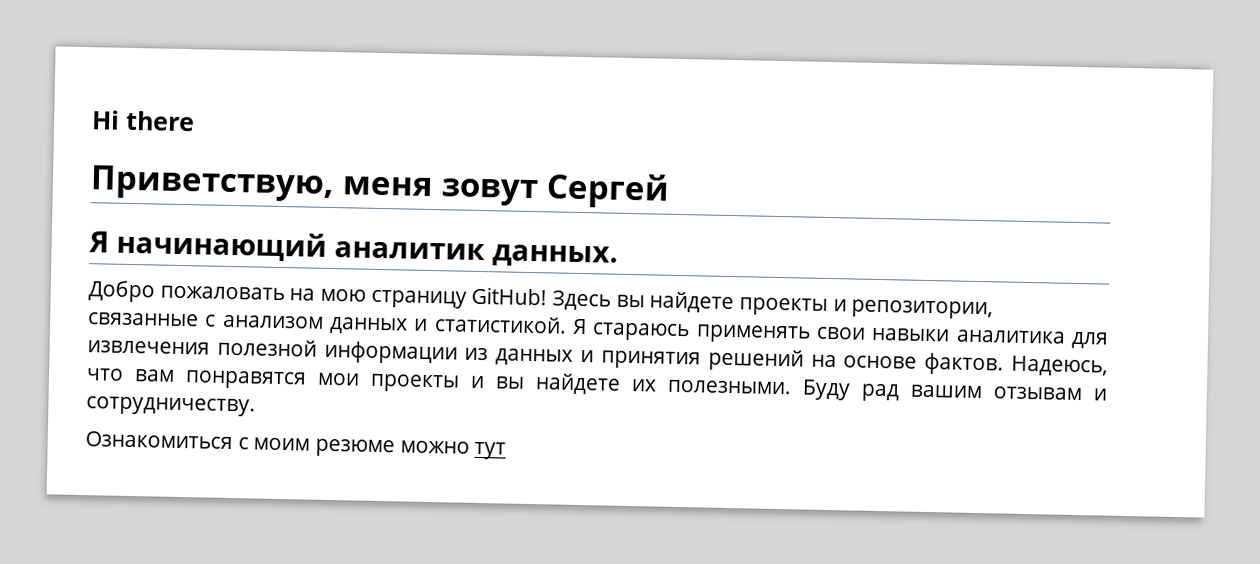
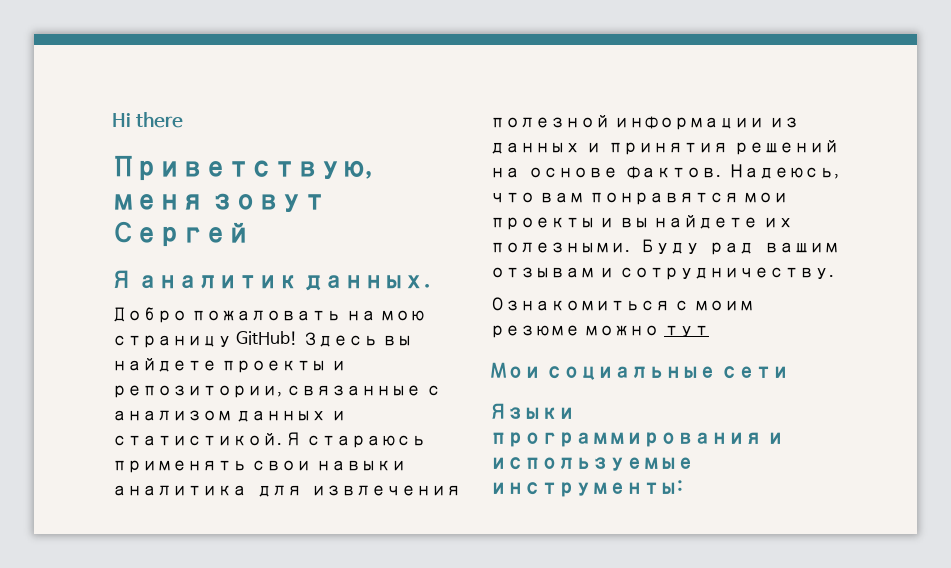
- Я начинающий аналитик данных.
+ Я аналитик данных.
+ Мои социальные сети
+ Языки программирования и используемые инструменты:

